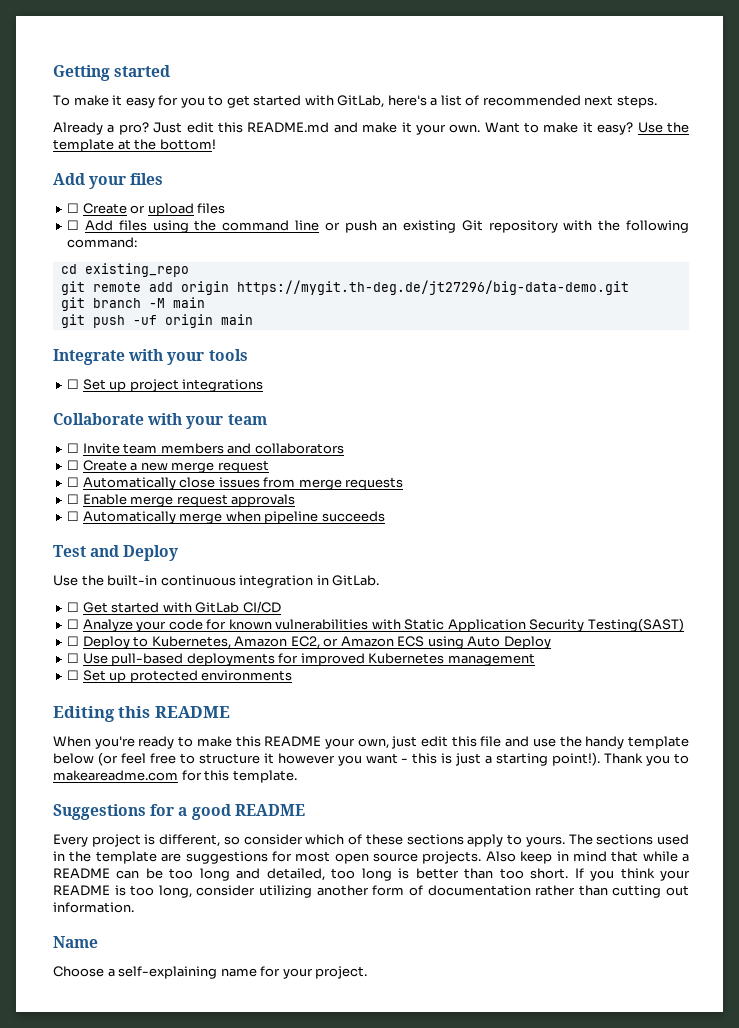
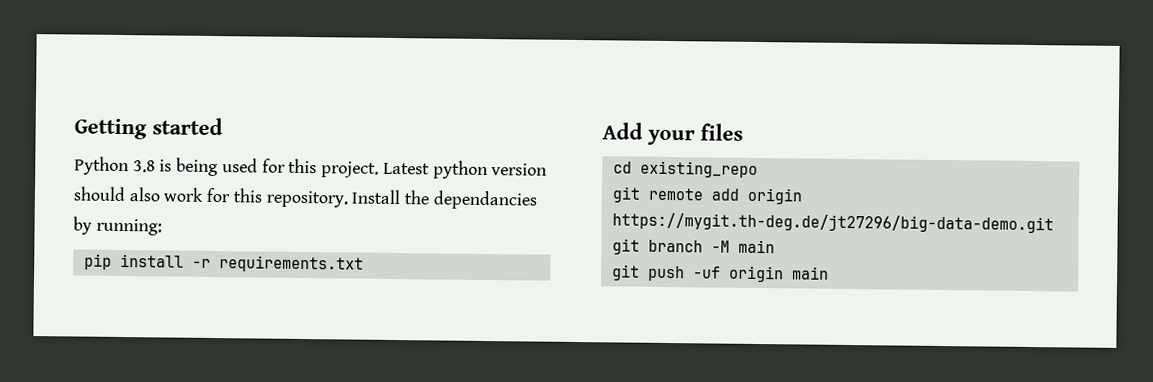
- To make it easy for you to get started with GitLab, here's a list of recommended next steps.
- Already a pro? Just edit this README.md and make it your own. Want to make it easy? Use the template at the bottom!
+ Python 3.8 is being used for this project. Latest python version should also work for this repository. Install the dependancies by running:
+ pip install -r requirements.txt
  Add your files
- ☐ Create or upload files
- ☐ Add files using the command line or push an existing Git repository with the following command:
- Integrate with your tools
- ☐ Set up project integrations
- Collaborate with your team
- ☐ Invite team members and collaborators
- ☐ Create a new merge request
- ☐ Automatically close issues from merge requests
- ☐ Enable merge request approvals
- ☐ Automatically merge when pipeline succeeds
- Test and Deploy
- Use the built-in continuous integration in GitLab.
- ☐ Get started with GitLab CI/CD
- ☐ Analyze your code for known vulnerabilities with Static Application Security Testing(SAST)
- ☐ Deploy to Kubernetes, Amazon EC2, or Amazon ECS using Auto Deploy
- ☐ Use pull-based deployments for improved Kubernetes management
- ☐ Set up protected environments
- Editing this README
- When you're ready to make this README your own, just edit this file and use the handy template below (or feel free to structure it however you want - this is just a starting point!). Thank you to makeareadme.com for this template.
- Suggestions for a good README
- Every project is different, so consider which of these sections apply to yours. The sections used in the template are suggestions for most open source projects. Also keep in mind that while a README can be too long and detailed, too long is better than too short. If you think your README is too long, consider utilizing another form of documentation rather than cutting out information.
- Name
- Choose a self-explaining name for your project.

